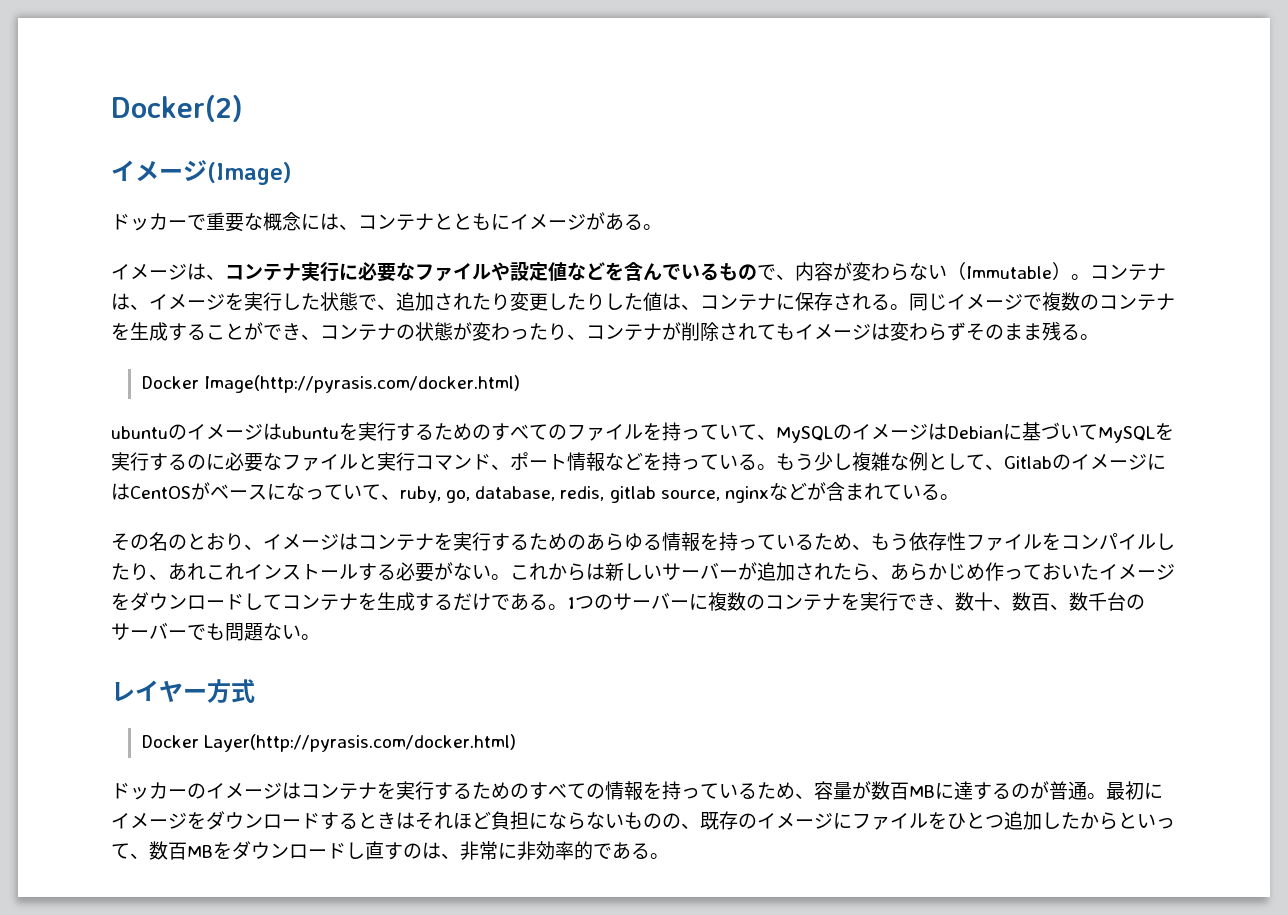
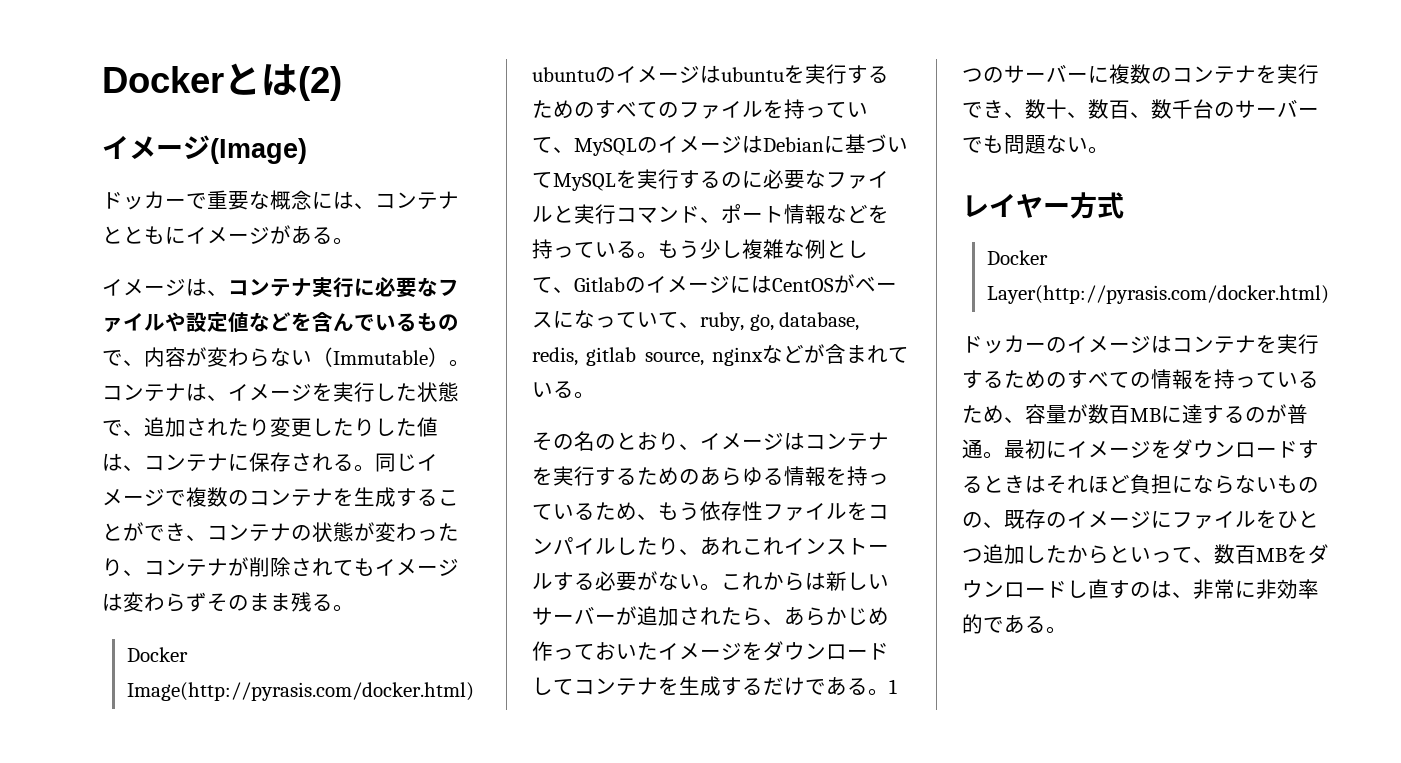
- Docker(2)
+ Dockerとは(2)

